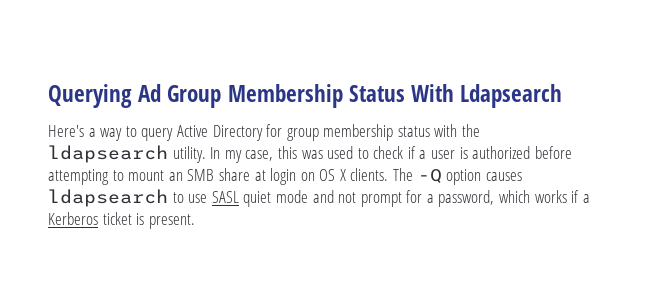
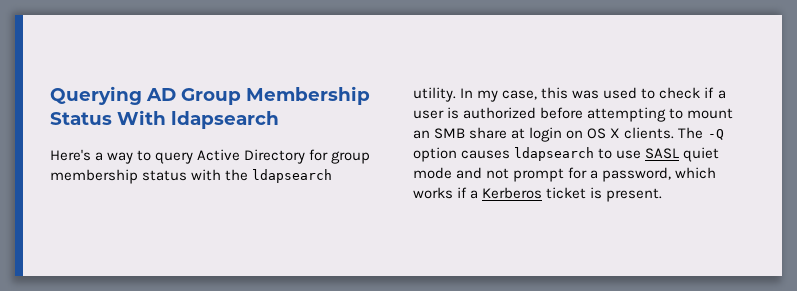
- Querying Ad Group Membership Status With Ldapsearch
+ Querying AD Group Membership Status With ldapsearch

